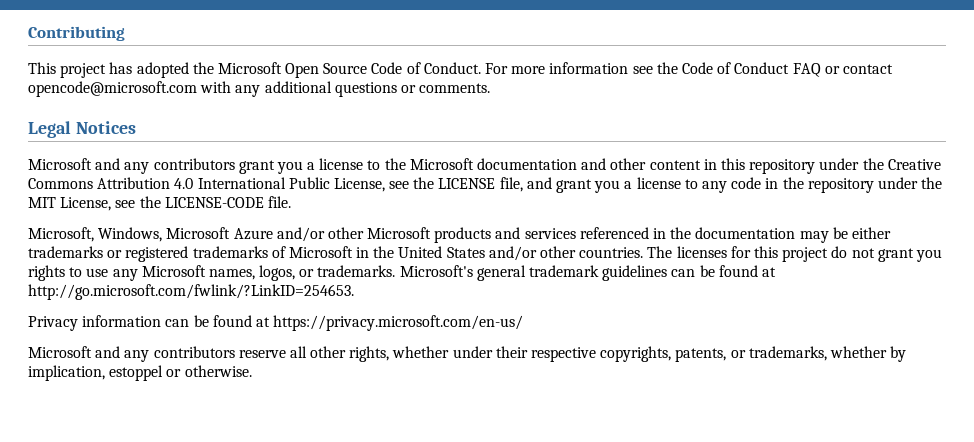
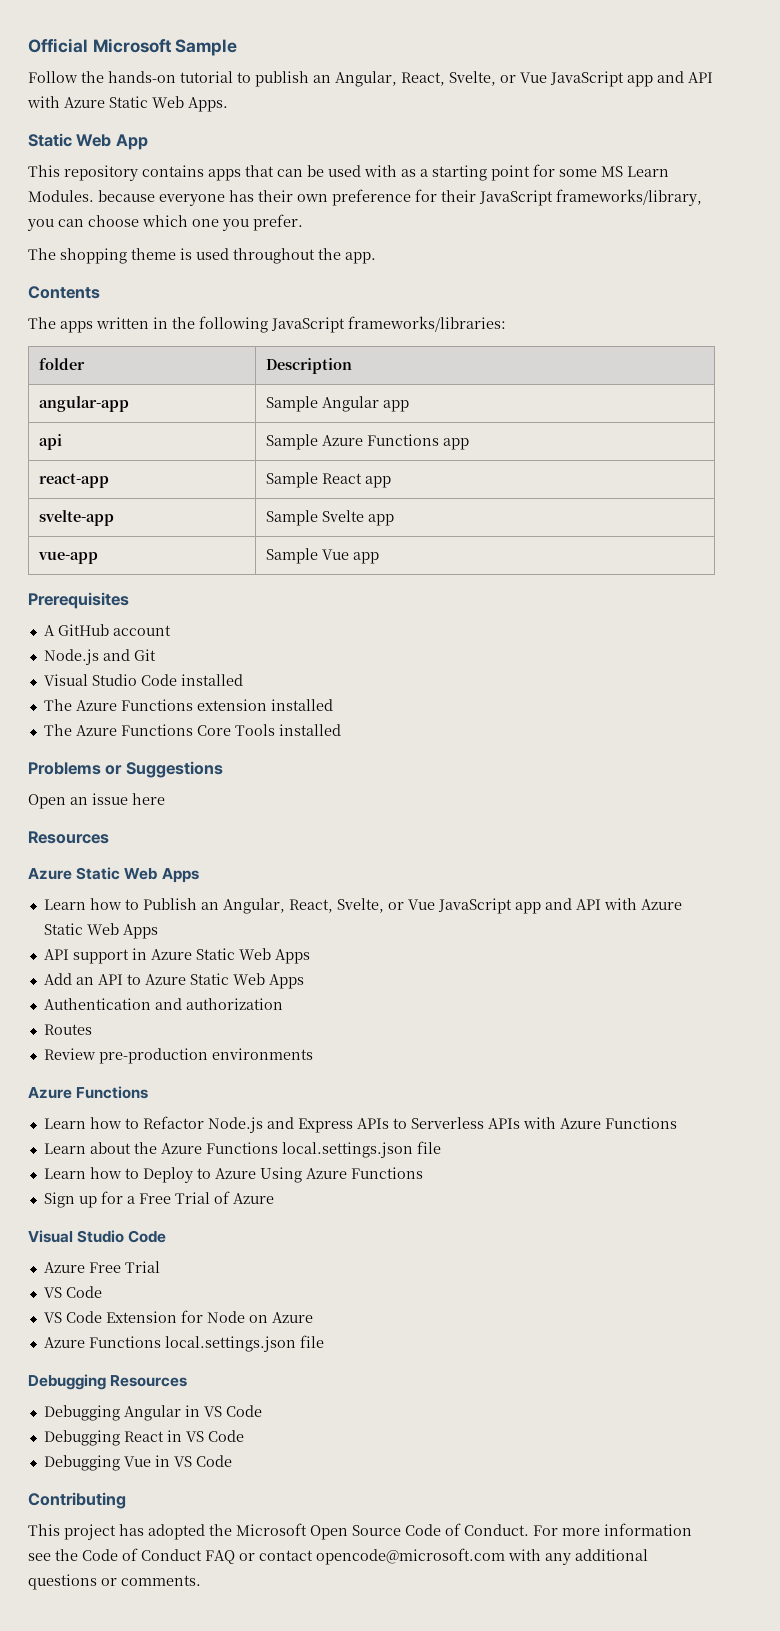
+ Official Microsoft Sample
+ Follow the hands-on tutorial to publish an Angular, React, Svelte, or Vue JavaScript app and API with Azure Static Web Apps.
+ Static Web App
+ This repository contains apps that can be used with as a starting point for some MS Learn Modules. because everyone has their own preference for their JavaScript frameworks/library, you can choose which one you prefer.
+ The shopping theme is used throughout the app.
+ Contents
+ The apps written in the following JavaScript frameworks/libraries:
+ folder | Description
+ angular-app | Sample Angular app
+ api | Sample Azure Functions app
+ react-app | Sample React app
+ svelte-app | Sample Svelte app
+ vue-app | Sample Vue app
+ Prerequisites
+ A GitHub account
+ Node.js and Git
+ Visual Studio Code installed
+ The Azure Functions extension installed
+ The Azure Functions Core Tools installed
+ Problems or Suggestions
+ Open an issue here
+ Resources
+ Azure Static Web Apps
+ Learn how to Publish an Angular, React, Svelte, or Vue JavaScript app and API with Azure Static Web Apps
+ API support in Azure Static Web Apps
+ Add an API to Azure Static Web Apps
+ Authentication and authorization
+ Routes
+ Review pre-production environments
+ Azure Functions
+ Learn how to Refactor Node.js and Express APIs to Serverless APIs with Azure Functions
+ Learn about the Azure Functions local.settings.json file
+ Learn how to Deploy to Azure Using Azure Functions
+ Sign up for a Free Trial of Azure
+ Visual Studio Code
+ Azure Free Trial
+ VS Code
+ VS Code Extension for Node on Azure
+ Azure Functions local.settings.json file
+ Debugging Resources
+ Debugging Angular in VS Code
+ Debugging React in VS Code
+ Debugging Vue in VS Code
- Legal Notices
- Microsoft and any contributors grant you a license to the Microsoft documentation and other content in this repository under the Creative Commons Attribution 4.0 International Public License, see the LICENSE file, and grant you a license to any code in the repository under the MIT License, see the LICENSE-CODE file.
- Microsoft, Windows, Microsoft Azure and/or other Microsoft products and services referenced in the documentation may be either trademarks or registered trademarks of Microsoft in the United States and/or other countries. The licenses for this project do not grant you rights to use any Microsoft names, logos, or trademarks. Microsoft's general trademark guidelines can be found at http://go.microsoft.com/fwlink/?LinkID=254653.
- Privacy information can be found at https://privacy.microsoft.com/en-us/
- Microsoft and any contributors reserve all other rights, whether under their respective copyrights, patents, or trademarks, whether by implication, estoppel or otherwise.

